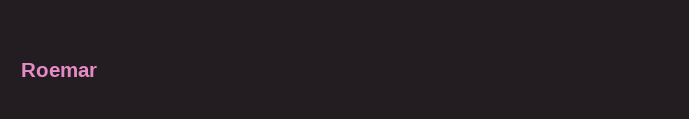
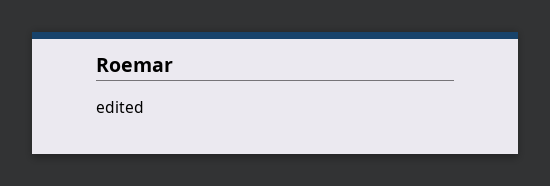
+ edited

